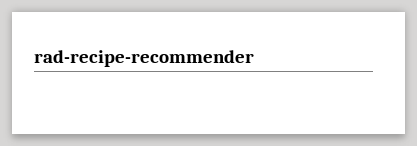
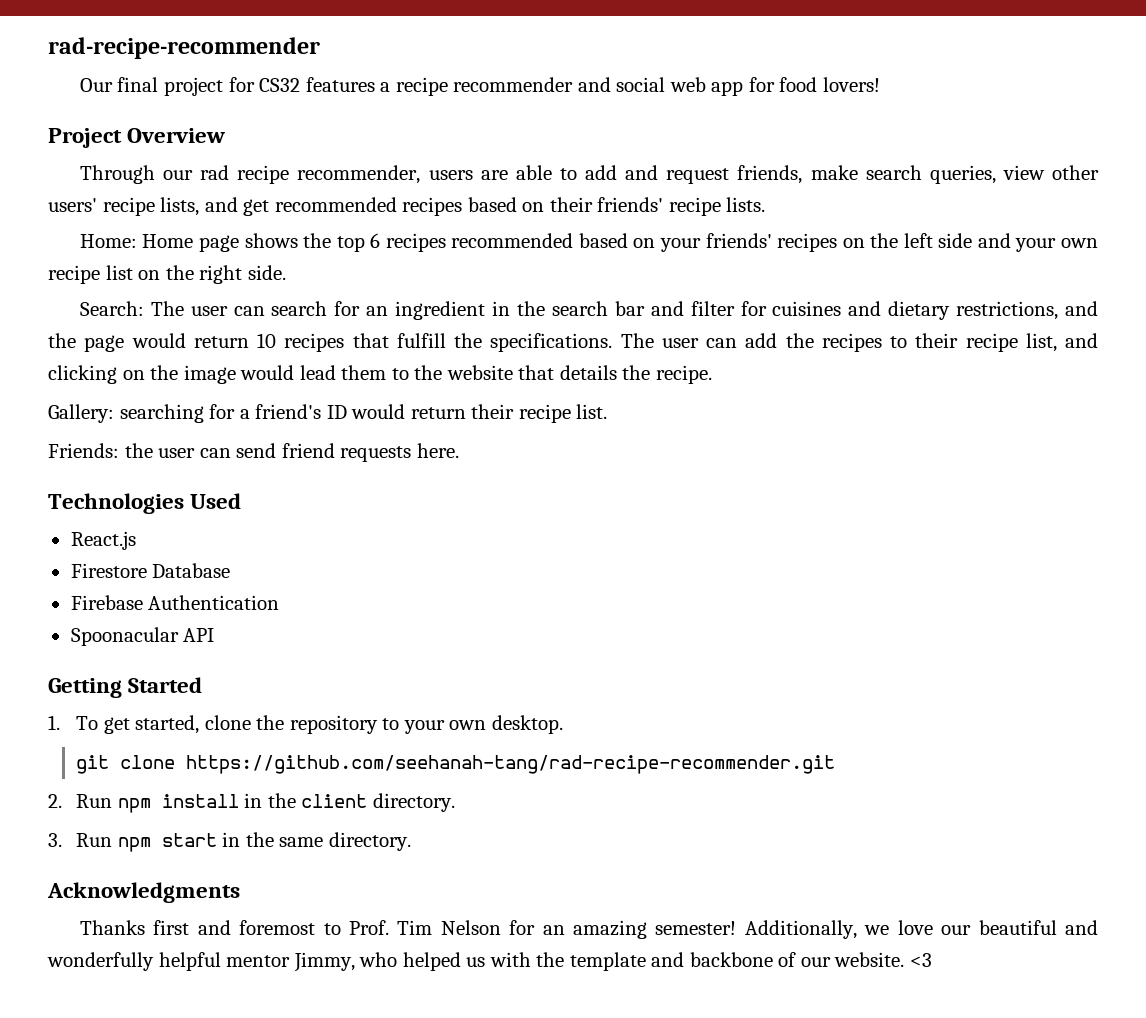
+ Our final project for CS32 features a recipe recommender and social web app for food lovers!
+ Project Overview
+ Through our rad recipe recommender, users are able to add and request friends, make search queries, view other users' recipe lists, and get recommended recipes based on their friends' recipe lists.
+ Home: Home page shows the top 6 recipes recommended based on your friends' recipes on the left side and your own recipe list on the right side.
+ Search: The user can search for an ingredient in the search bar and filter for cuisines and dietary restrictions, and the page would return 10 recipes that fulfill the specifications. The user can add the recipes to their recipe list, and clicking on the image would lead them to the website that details the recipe.
+ Gallery: searching for a friend's ID would return their recipe list.
+ Friends: the user can send friend requests here.
+ Technologies Used
+ React.js
+ Firestore Database
+ Firebase Authentication
+ Spoonacular API
+ Getting Started
+ 1. To get started, clone the repository to your own desktop.
+ git clone https://github.com/seehanah-tang/rad-recipe-recommender.git
+ 2. Run npm install in the client directory.
+ 3. Run npm start in the same directory.
+ Acknowledgments
+ Thanks first and foremost to Prof. Tim Nelson for an amazing semester! Additionally, we love our beautiful and wonderfully helpful mentor Jimmy, who helped us with the template and backbone of our website. <3

